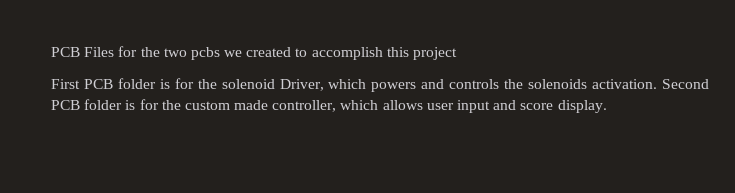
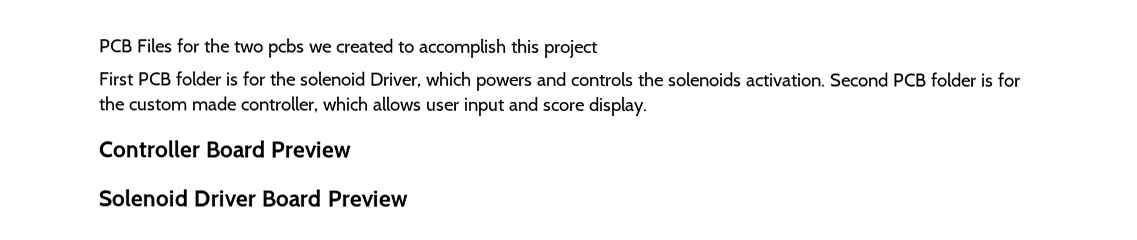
+ Controller Board Preview
+ Solenoid Driver Board Preview

